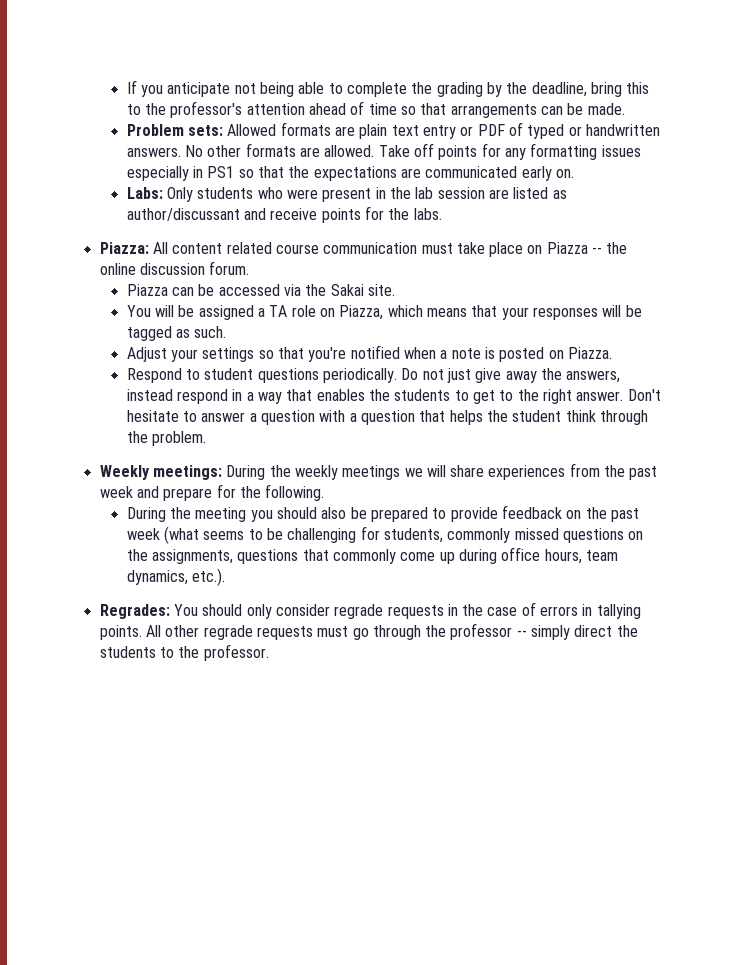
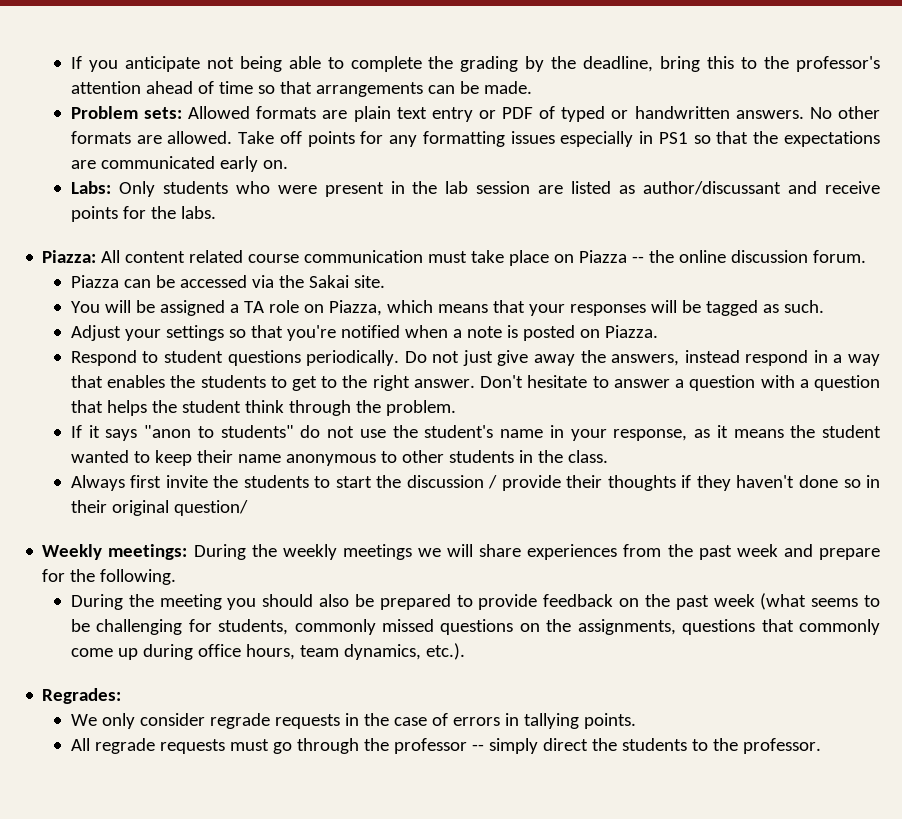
+ If it says "anon to students" do not use the student's name in your response, as it means the student wanted to keep their name anonymous to other students in the class.
+ Always first invite the students to start the discussion / provide their thoughts if they haven't done so in their original question/
- Regrades: You should only consider regrade requests in the case of errors in tallying points. All other regrade requests must go through the professor -- simply direct the students to the professor.
+ Regrades:
+ We only consider regrade requests in the case of errors in tallying points.
+ All regrade requests must go through the professor -- simply direct the students to the professor.

